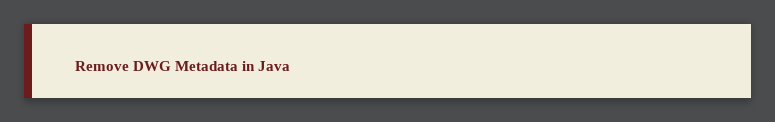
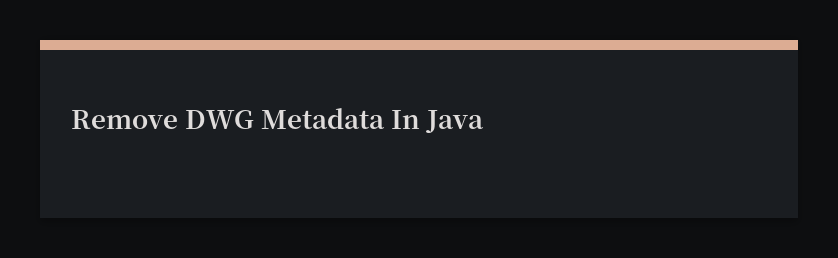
- Remove DWG Metadata in Java
+ Remove DWG Metadata In Java

